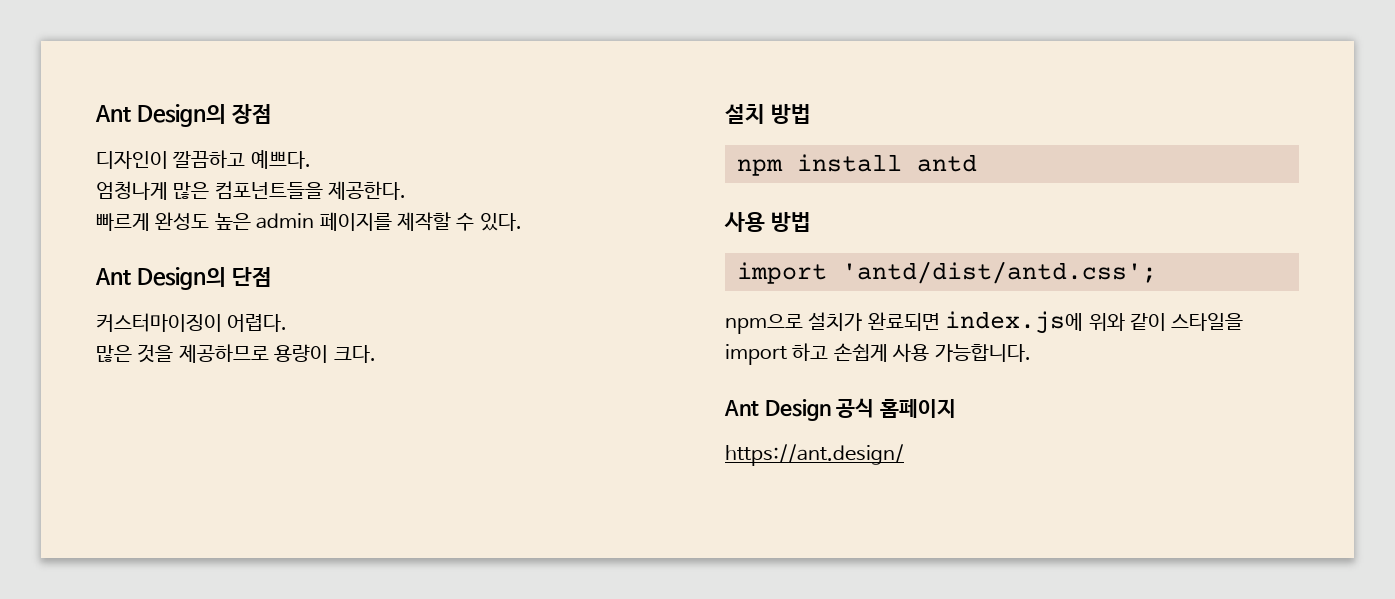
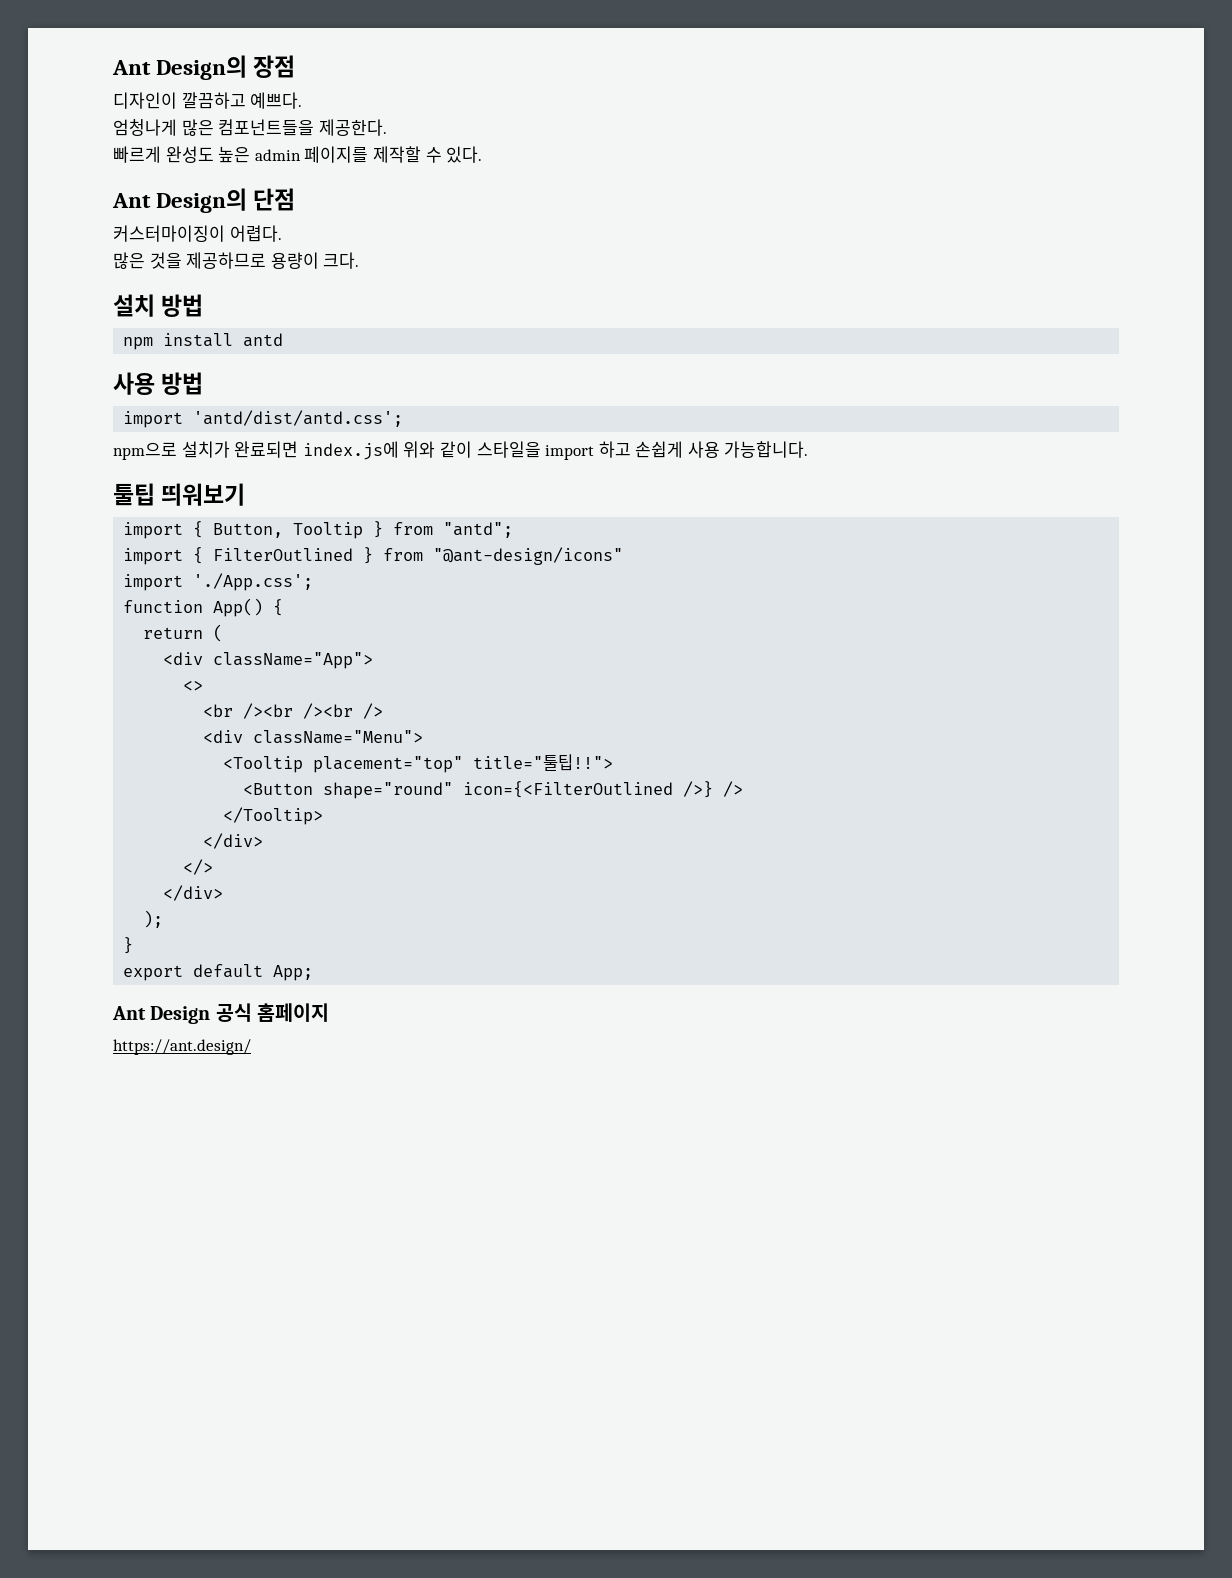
+ 툴팁 띄워보기
+ import { Button, Tooltip } from "antd";
+ import { FilterOutlined } from "@ant-design/icons"
+ import './App.css';
+ function App() {
+ return (
+ <div className="App">
+ <>
+ <br /><br /><br />
+ <div className="Menu">
+ <Tooltip placement="top" title="툴팁!!">
+ <Button shape="round" icon={<FilterOutlined />} />
+ </Tooltip>
+ </div>
+ </>
+ </div>
+ );
+ }
+ export default App;

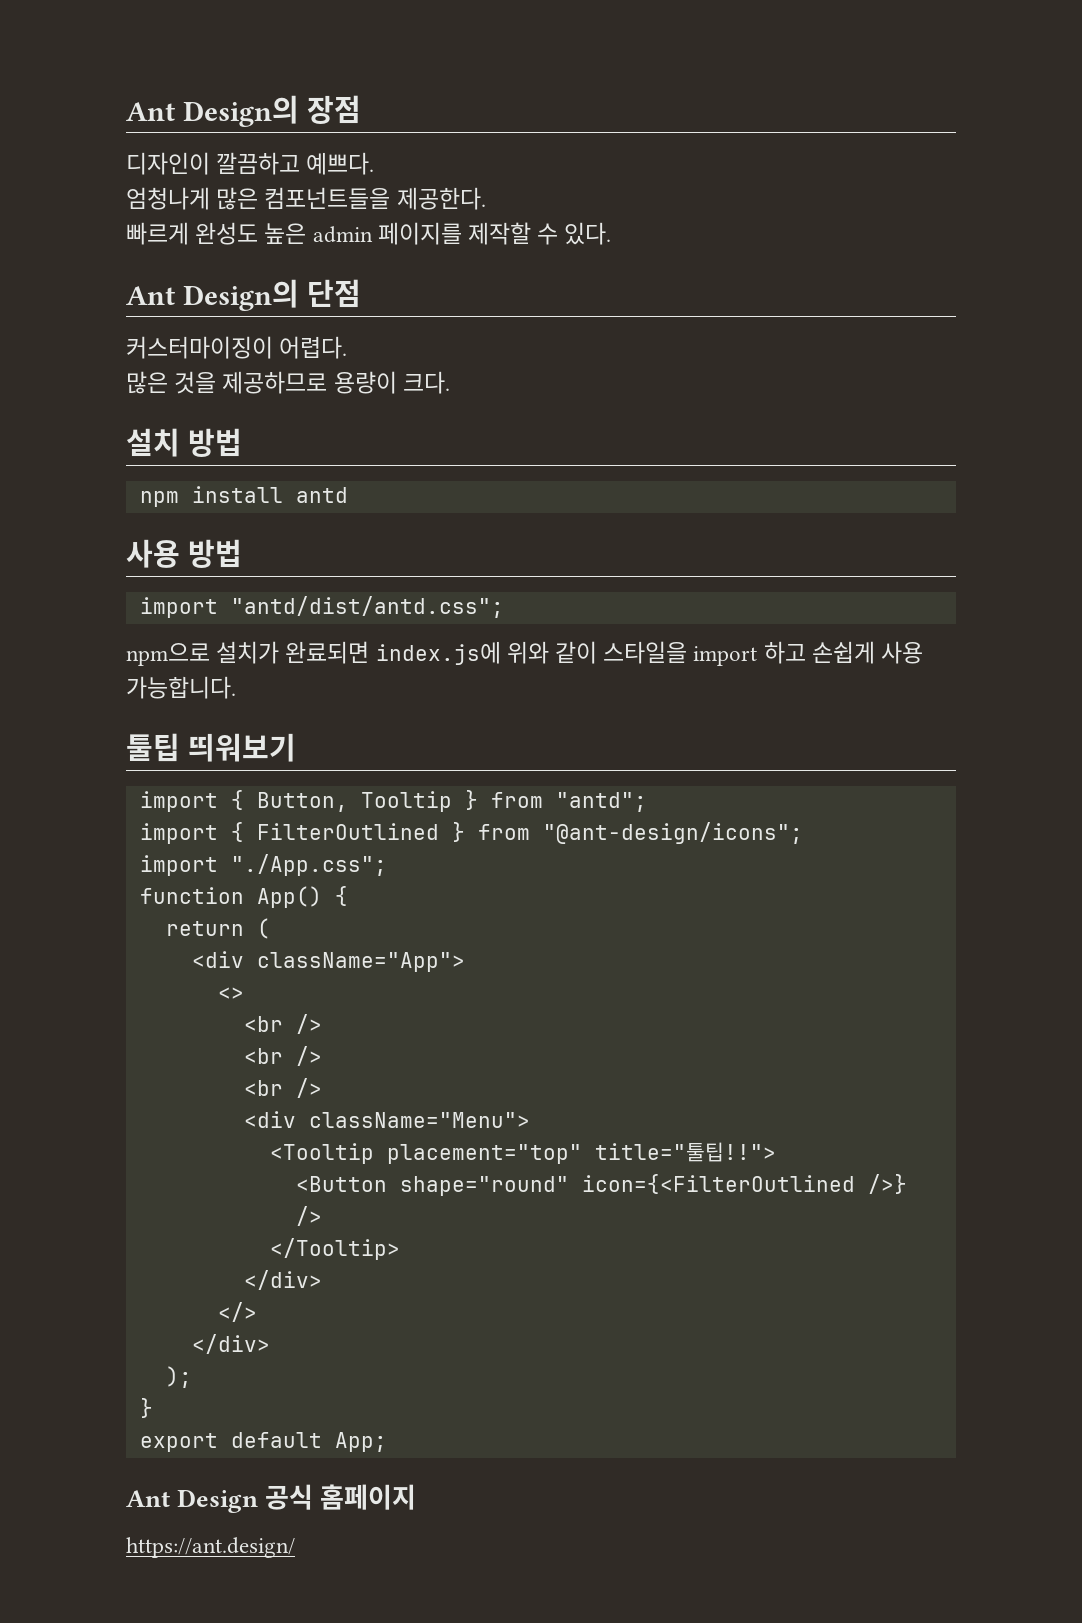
- import 'antd/dist/antd.css';
+ import "antd/dist/antd.css";
- import { FilterOutlined } from "@ant-design/icons"
- import './App.css';
+ import { FilterOutlined } from "@ant-design/icons";
+ import "./App.css";
  <>
- <br /><br /><br />
+ <br />
+ <br />
+ <br />

